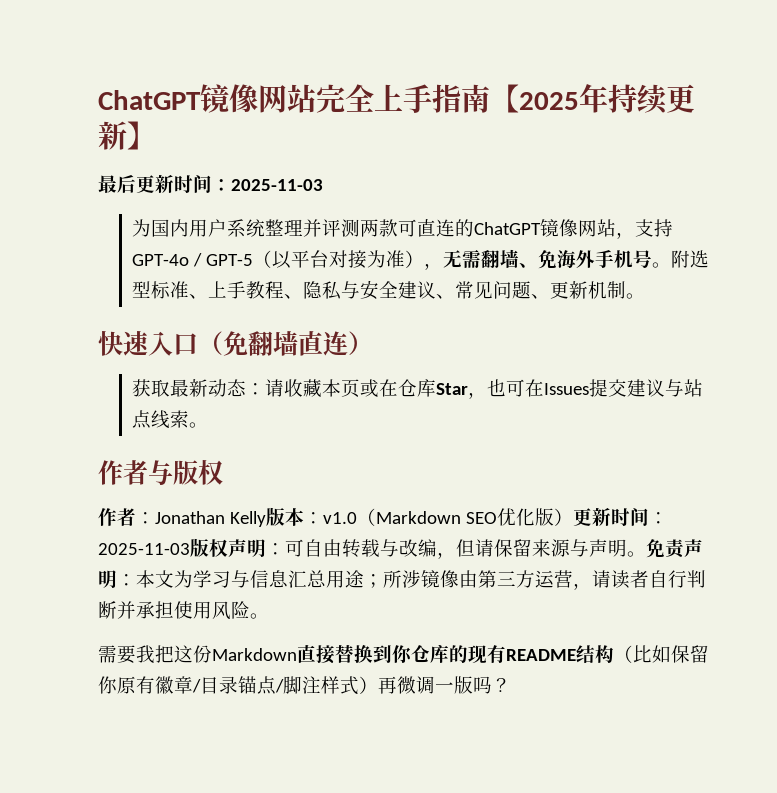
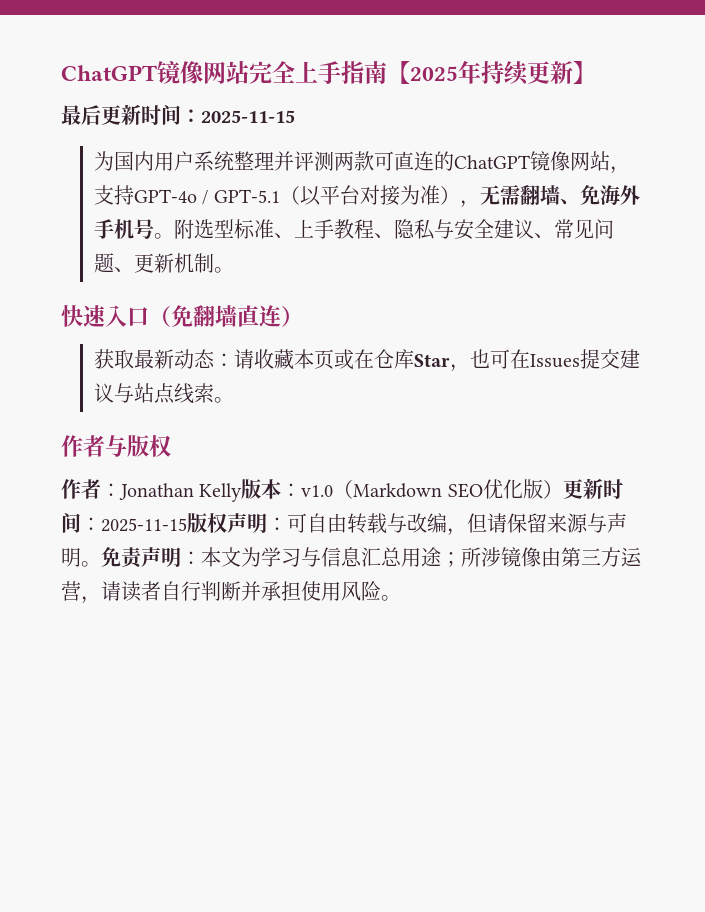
- 最后更新时间：2025-11-03
+ 最后更新时间：2025-11-15
- 为国内用户系统整理并评测两款可直连的ChatGPT镜像网站，支持GPT-4o / GPT-5（以平台对接为准），无需翻墙、免海外手机号。
+ 为国内用户系统整理并评测两款可直连的ChatGPT镜像网站，支持GPT-4o / GPT-5.1（以平台对接为准），无需翻墙、免海外手机号。
- 作者：Jonathan Kelly版本：v1.0（Markdown SEO优化版）更新时间：2025-11-03版权声明：可自由转载与改编，但请保留来源与声明。
+ 作者：Jonathan Kelly版本：v1.0（Markdown SEO优化版）更新时间：2025-11-15版权声明：可自由转载与改编，但请保留来源与声明。
- 需要我把这份Markdown直接替换到你仓库的现有README结构（比如保留你原有徽章/目录锚点/脚注样式）再微调一版吗？

